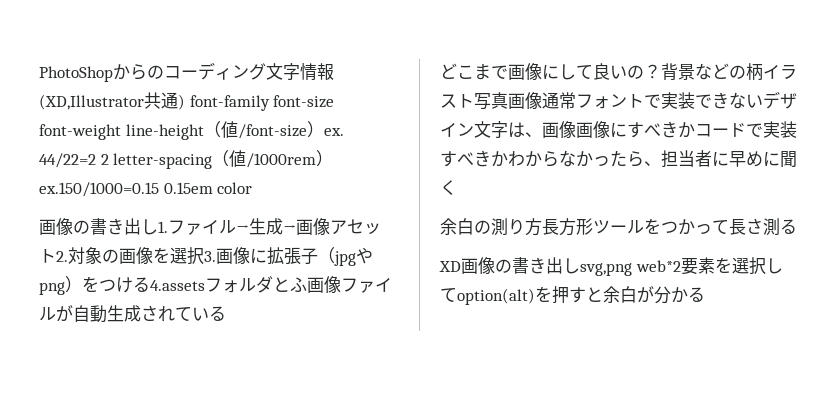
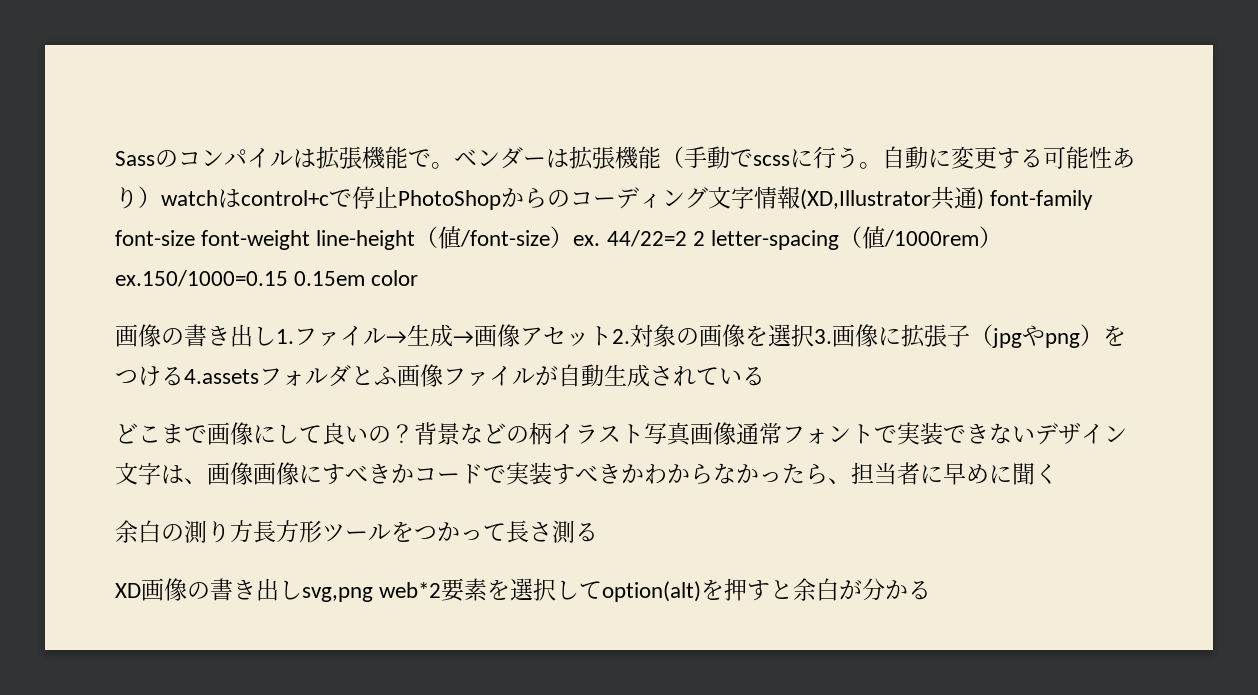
- PhotoShopからのコーディング文字情報(XD,Illustrator共通) font-family font-size font-weight line-height（値/font-size）ex.
+ Sassのコンパイルは拡張機能で。ベンダーは拡張機能（手動でscssに行う。自動に変更する可能性あり）watchはcontrol+cで停止PhotoShopからのコーディング文字情報(XD,Illustrator共通) font-family font-size font-weight line-height（値/font-size）ex.

